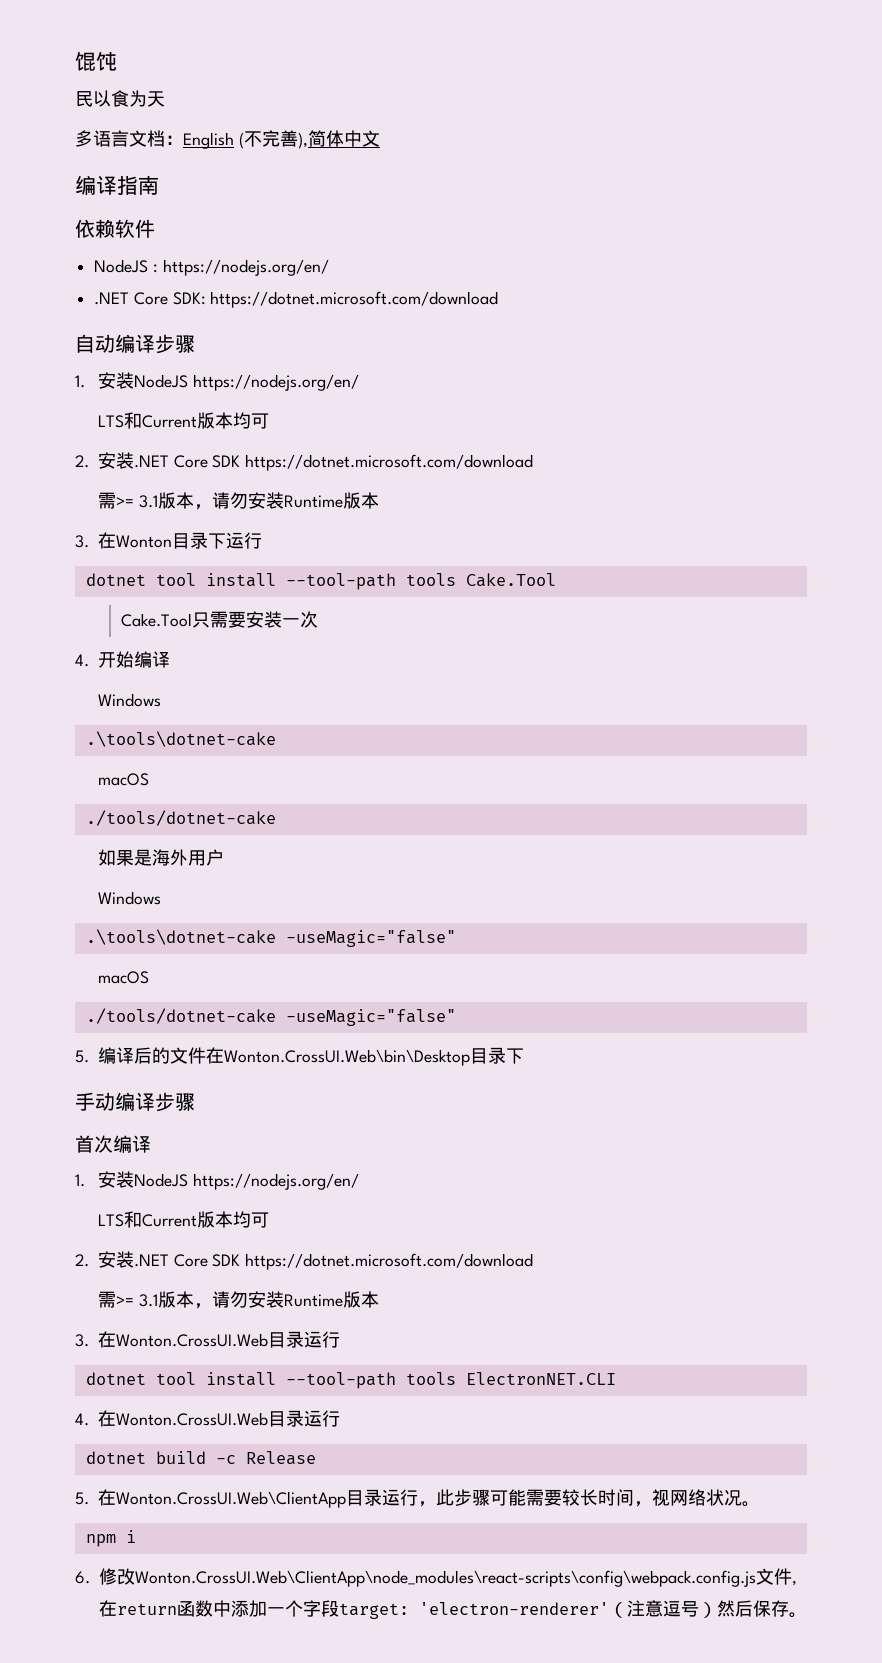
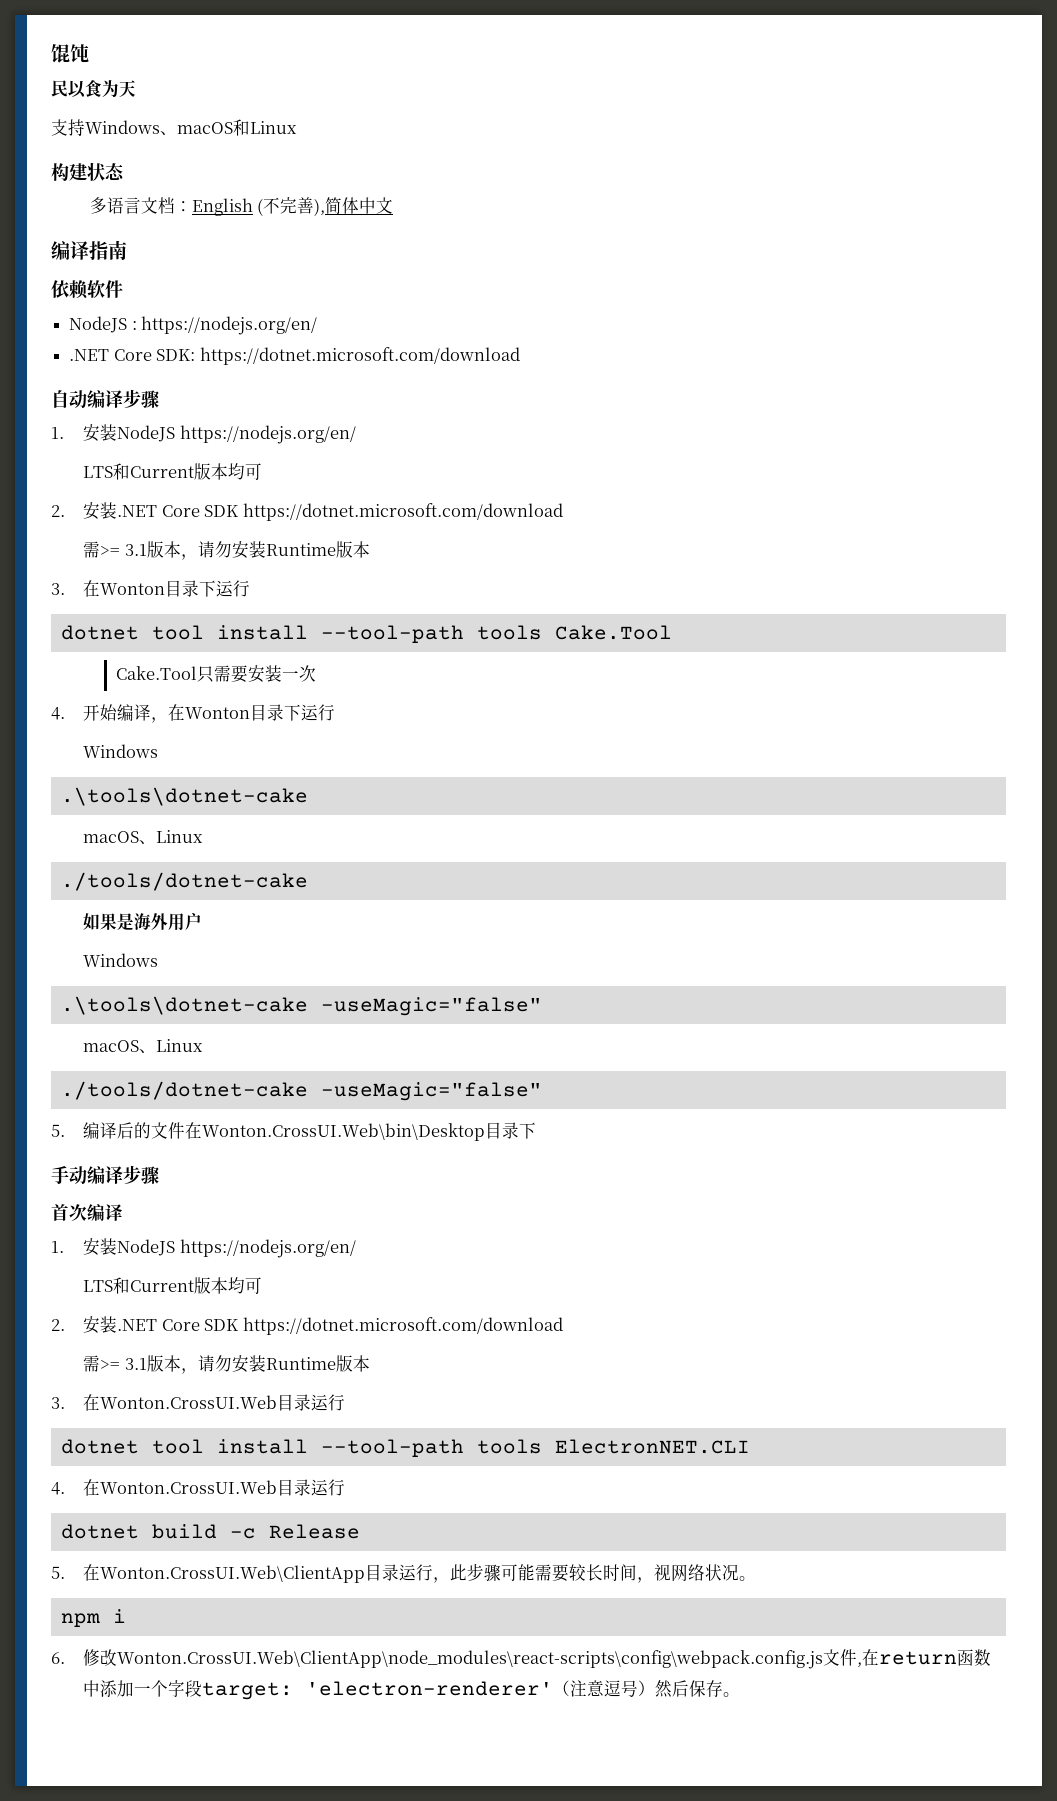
+ 支持Windows、macOS和Linux
+ 构建状态
- 4.开始编译
+ 4.开始编译，在Wonton目录下运行
  Windows
  .\tools\dotnet-cake
- macOS
+ macOS、Linux
  .\tools\dotnet-cake -useMagic="false"
- macOS
+ macOS、Linux

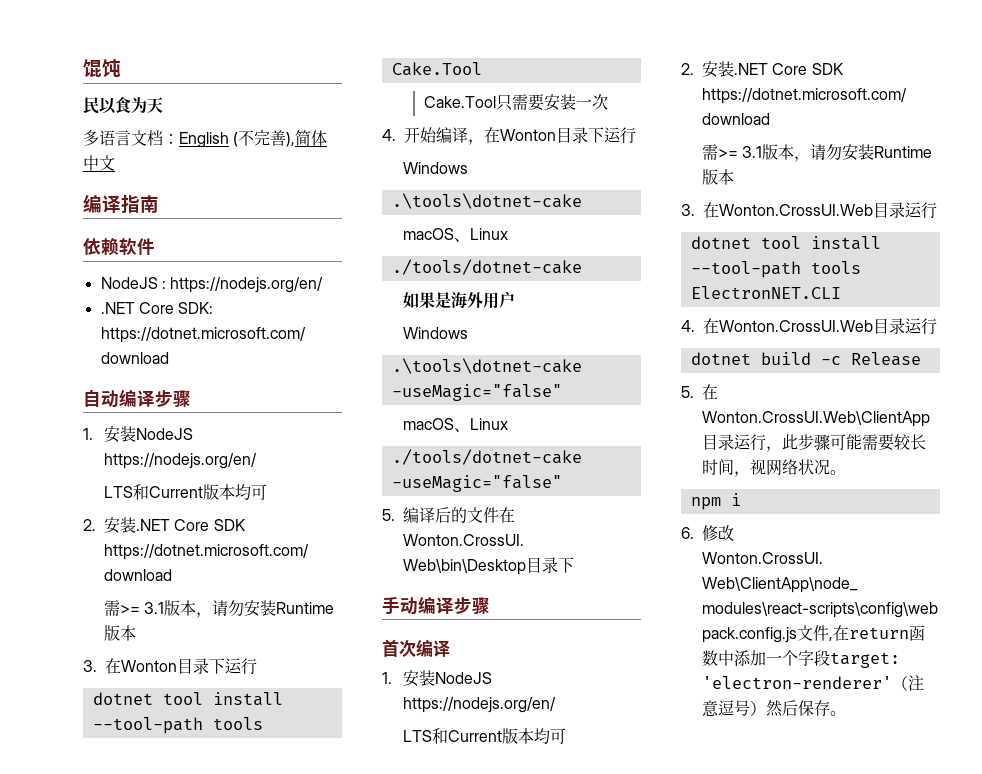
- 支持Windows、macOS和Linux
- 构建状态

